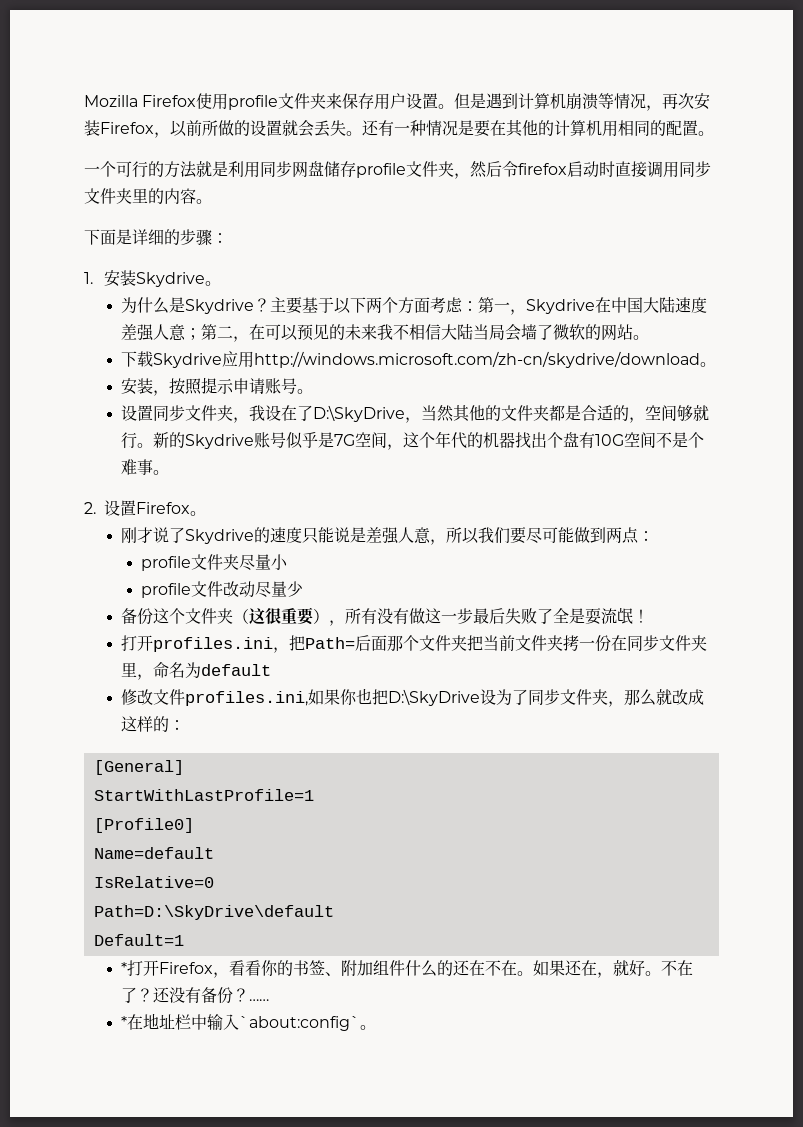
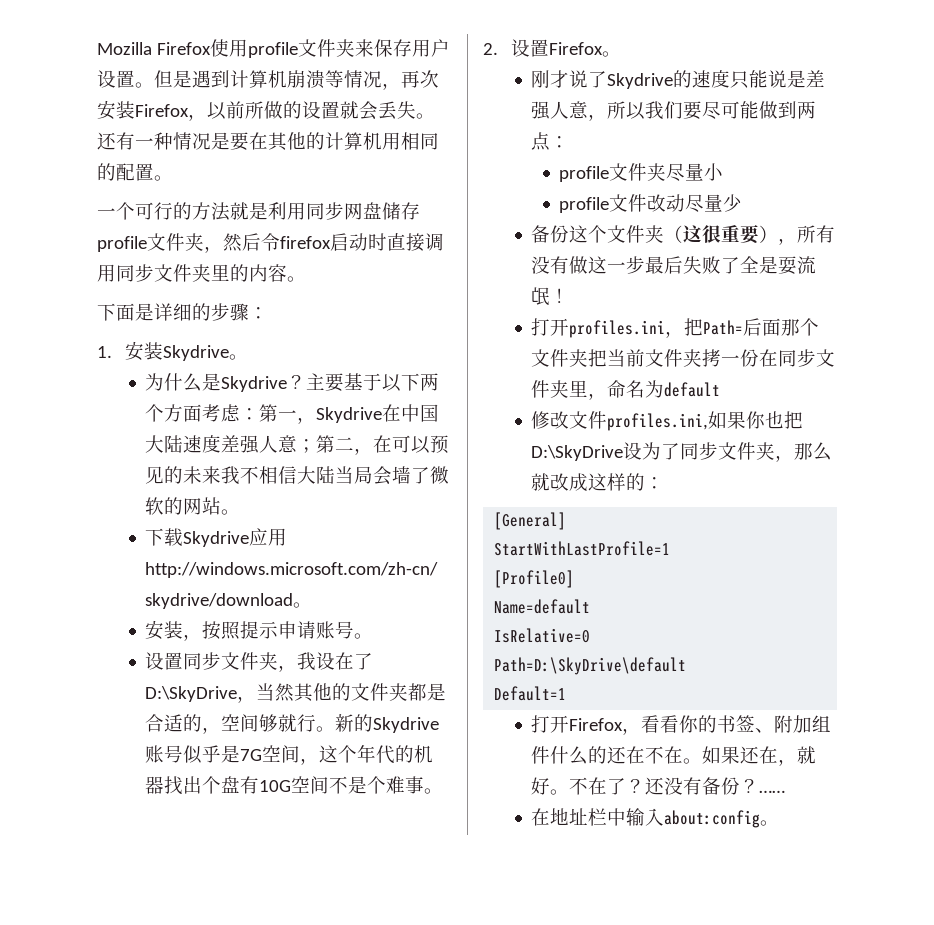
- *打开Firefox，看看你的书签、附加组件什么的还在不在。
+ 打开Firefox，看看你的书签、附加组件什么的还在不在。
- *在地址栏中输入`about:config`。
+ 在地址栏中输入about:config。

